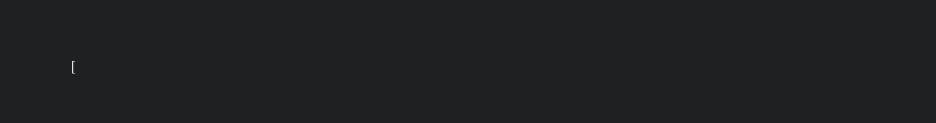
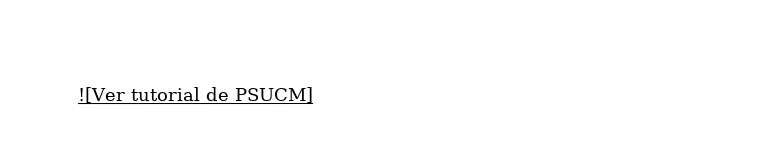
- [
+ ![Ver tutorial de PSUCM]

